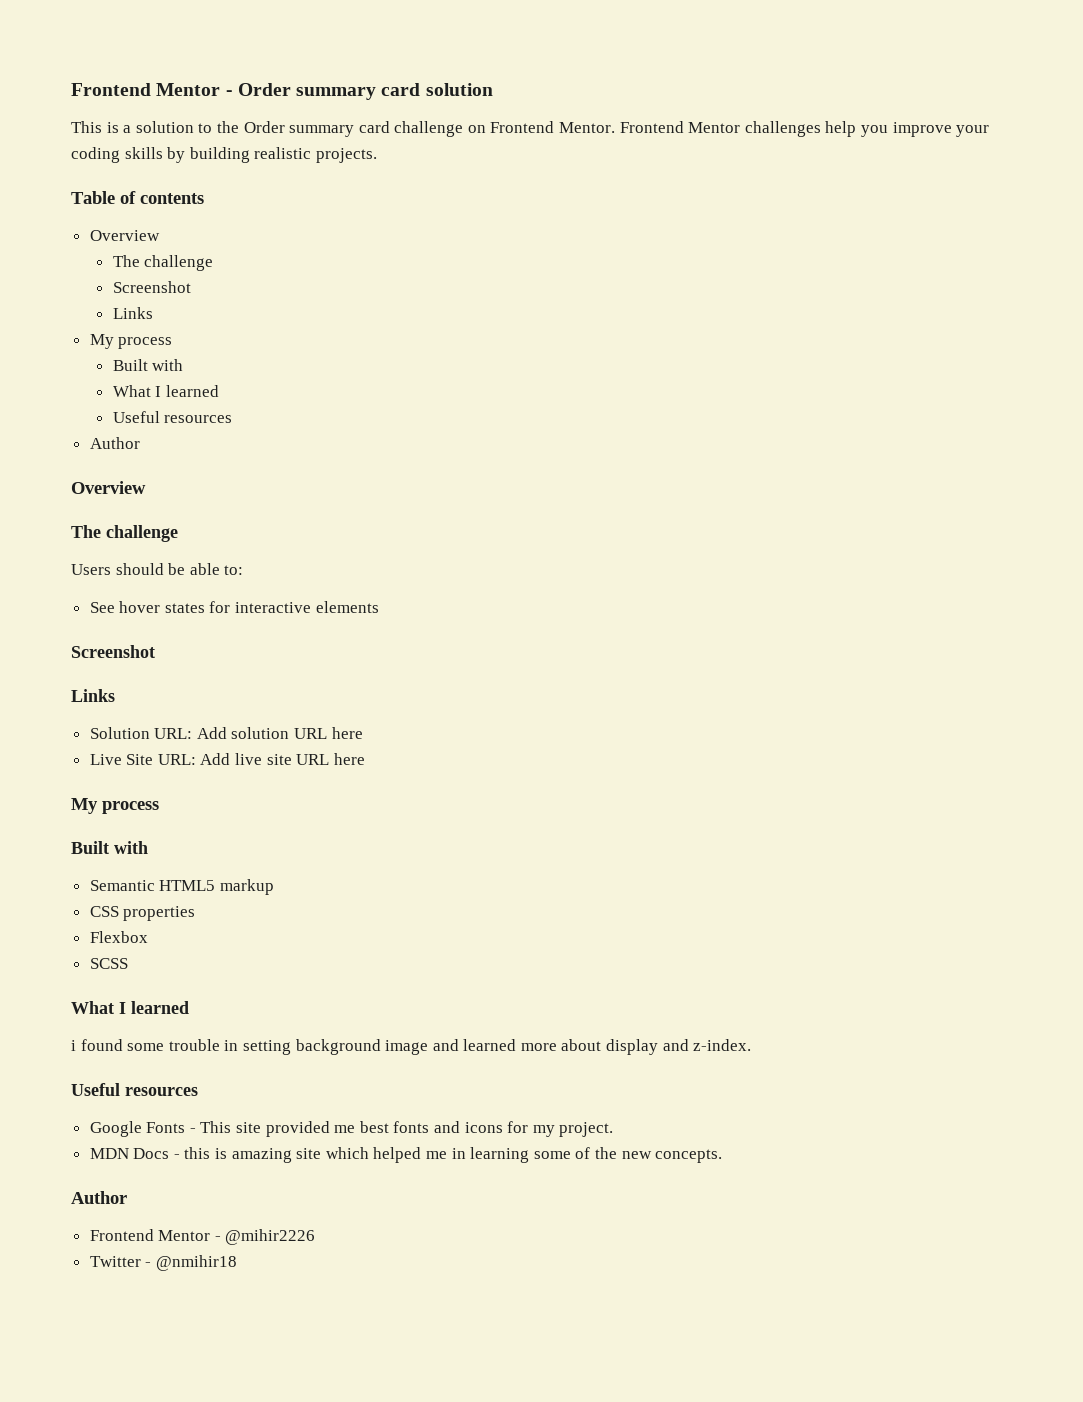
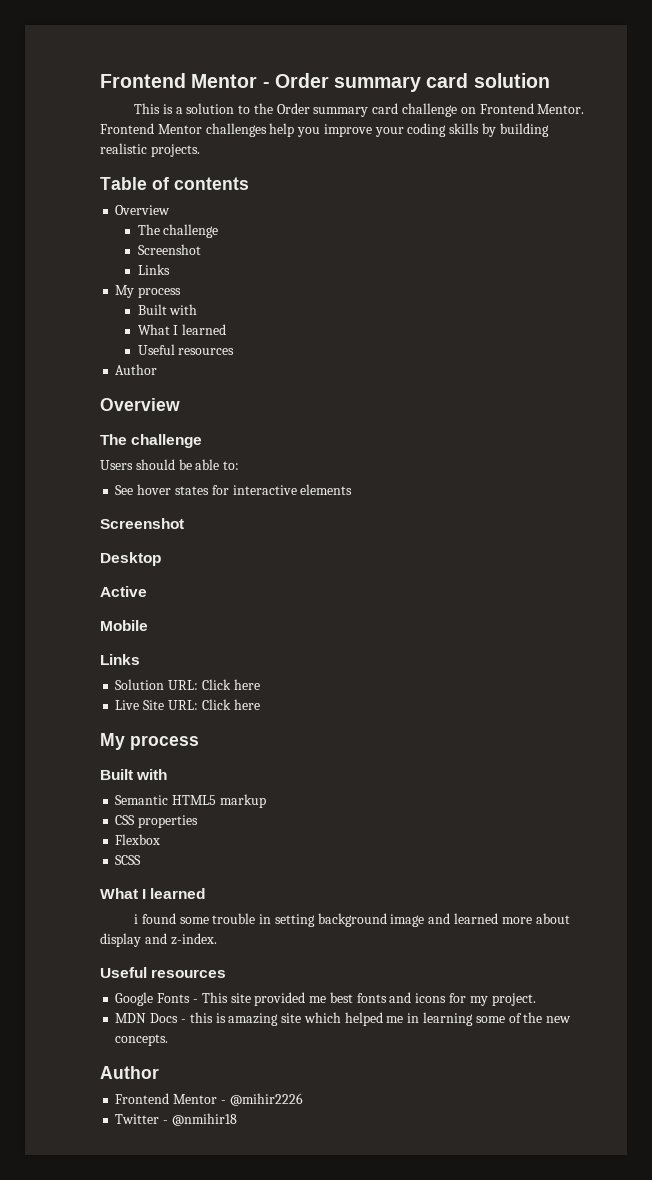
+ Desktop
+ Active
+ Mobile
- Solution URL: Add solution URL here
+ Solution URL: Click here
- Live Site URL: Add live site URL here
+ Live Site URL: Click here

